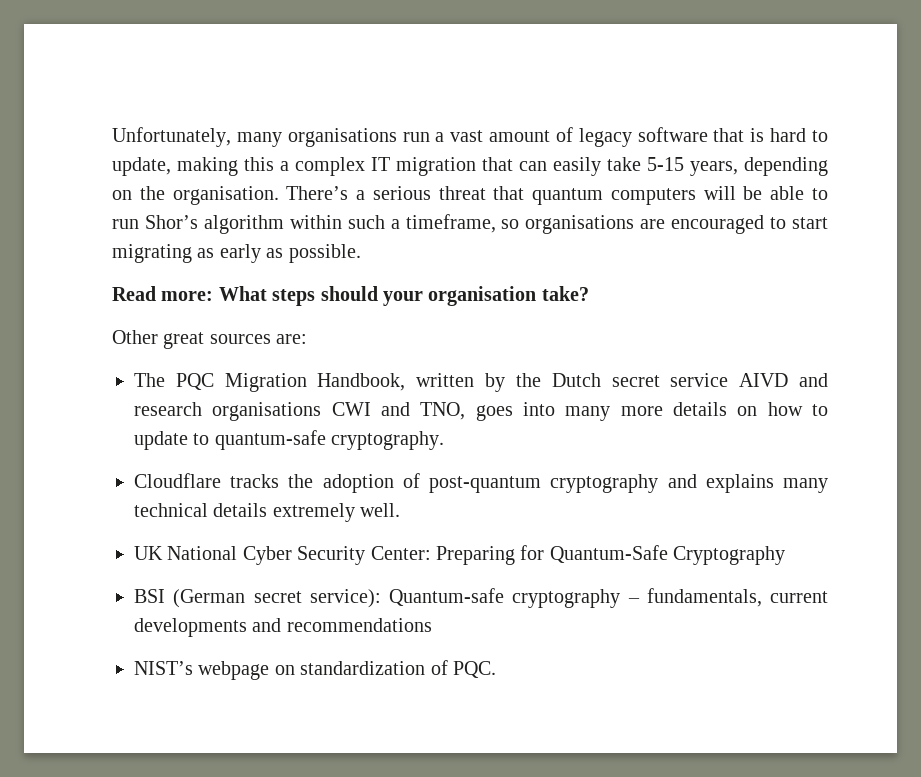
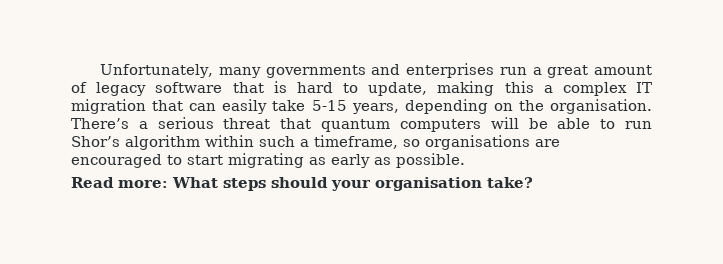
- Unfortunately, many organisations run a vast amount of legacy software that is hard to update, making this a complex IT migration that can easily take 5-15 years, depending on the organisation.
+ Unfortunately, many governments and enterprises run a great amount of legacy software that is hard to update, making this a complex IT migration that can easily take 5-15 years, depending on the organisation.
- Other great sources are:
- The PQC Migration Handbook, written by the Dutch secret service AIVD and research organisations CWI and TNO, goes into many more details on how to update to quantum-safe cryptography.
- Cloudflare tracks the adoption of post-quantum cryptography and explains many technical details extremely well.
- UK National Cyber Security Center: Preparing for Quantum-Safe Cryptography
- BSI (German secret service): Quantum-safe cryptography – fundamentals, current developments and recommendations
- NIST’s webpage on standardization of PQC.

